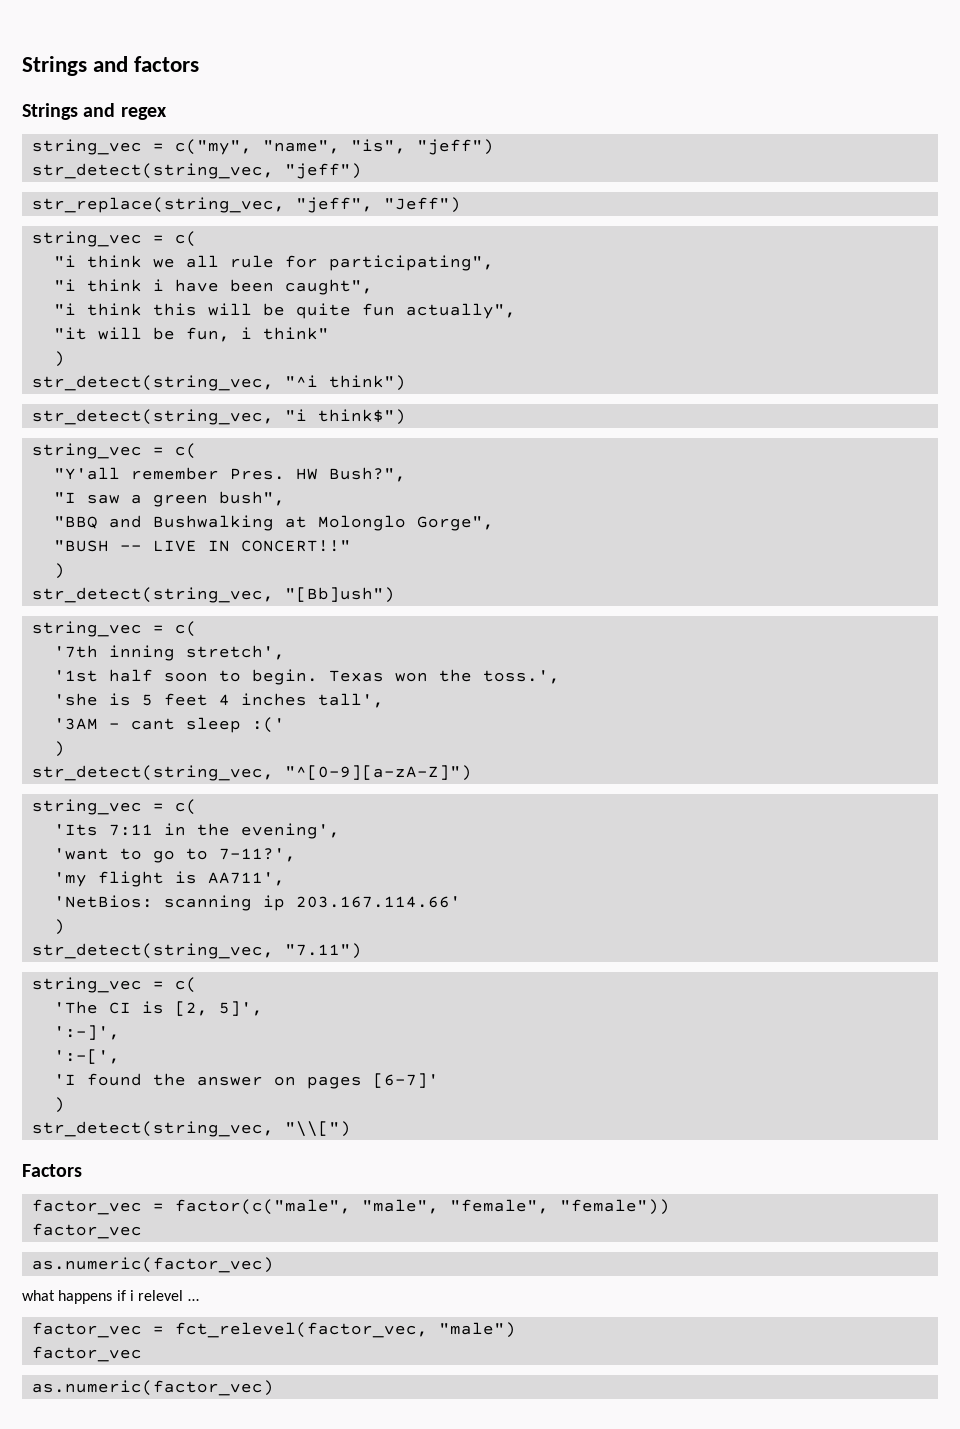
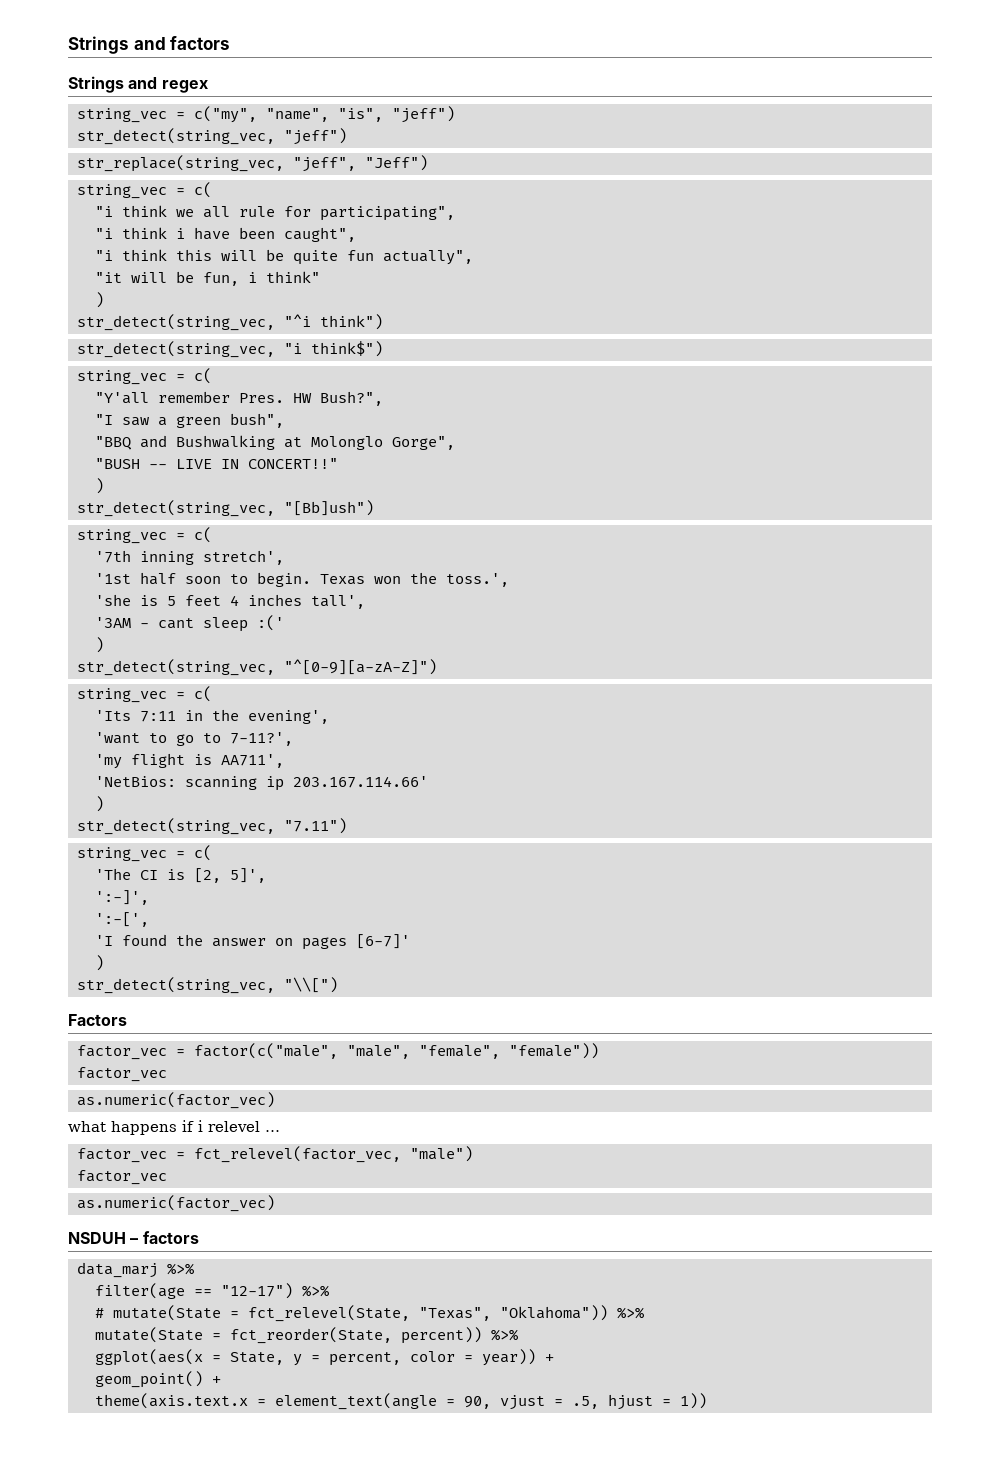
+ NSDUH – factors
+ data_marj %>%
+ filter(age == "12-17") %>%
+ # mutate(State = fct_relevel(State, "Texas", "Oklahoma")) %>%
+ mutate(State = fct_reorder(State, percent)) %>%
+ ggplot(aes(x = State, y = percent, color = year)) +
+ geom_point() +
+ theme(axis.text.x = element_text(angle = 90, vjust = .5, hjust = 1))

